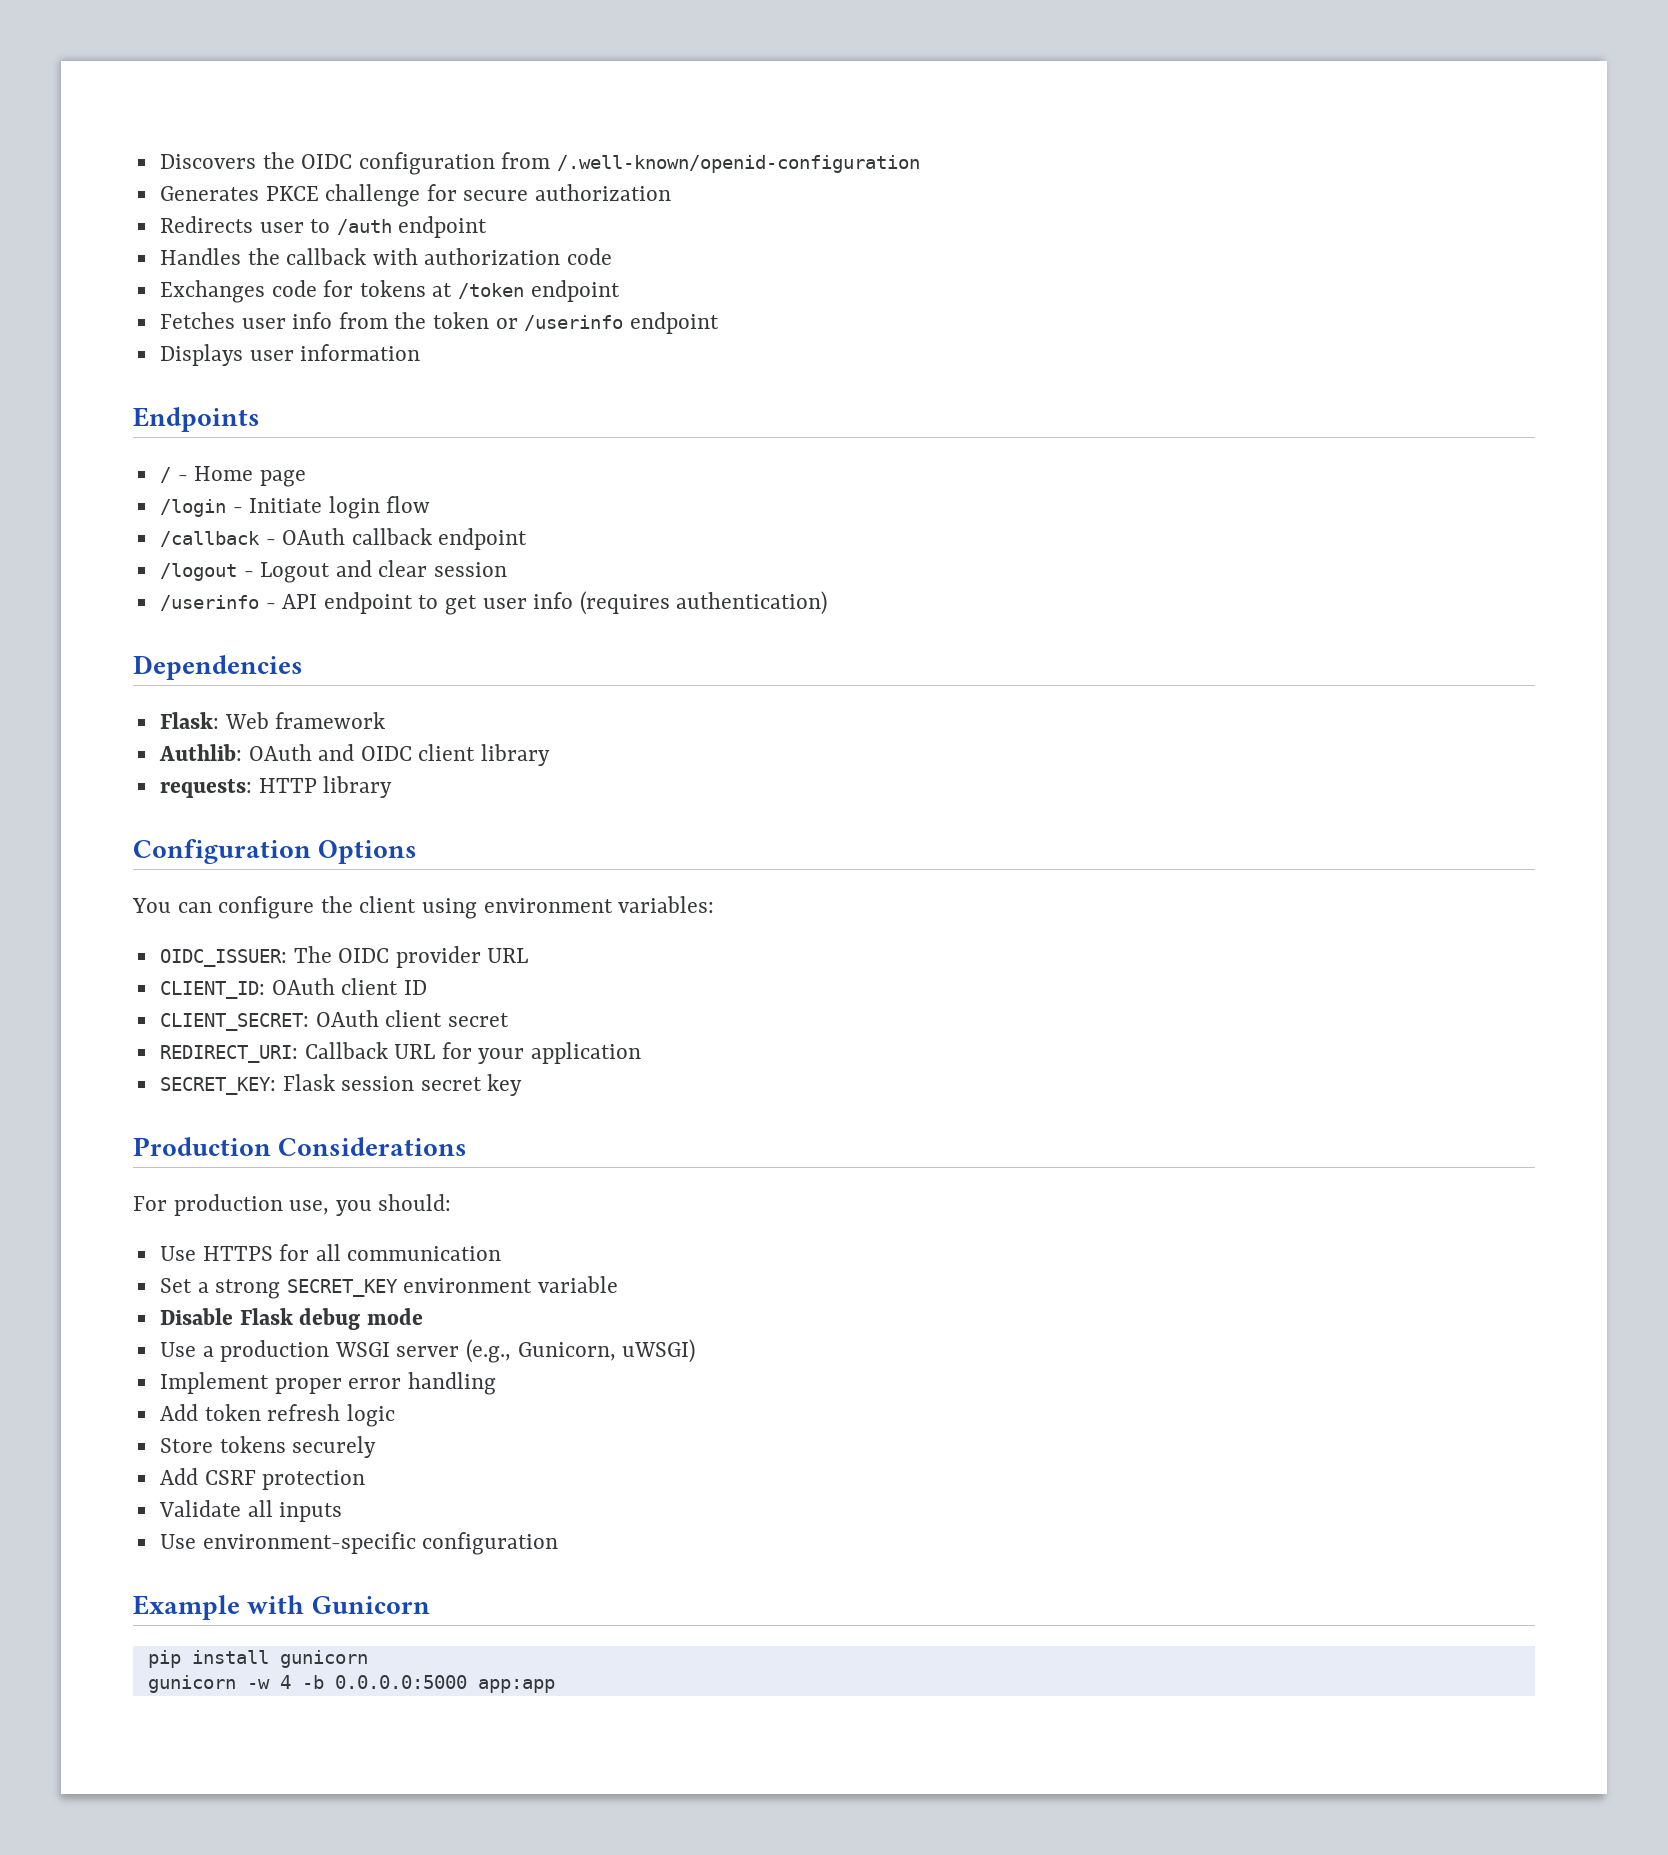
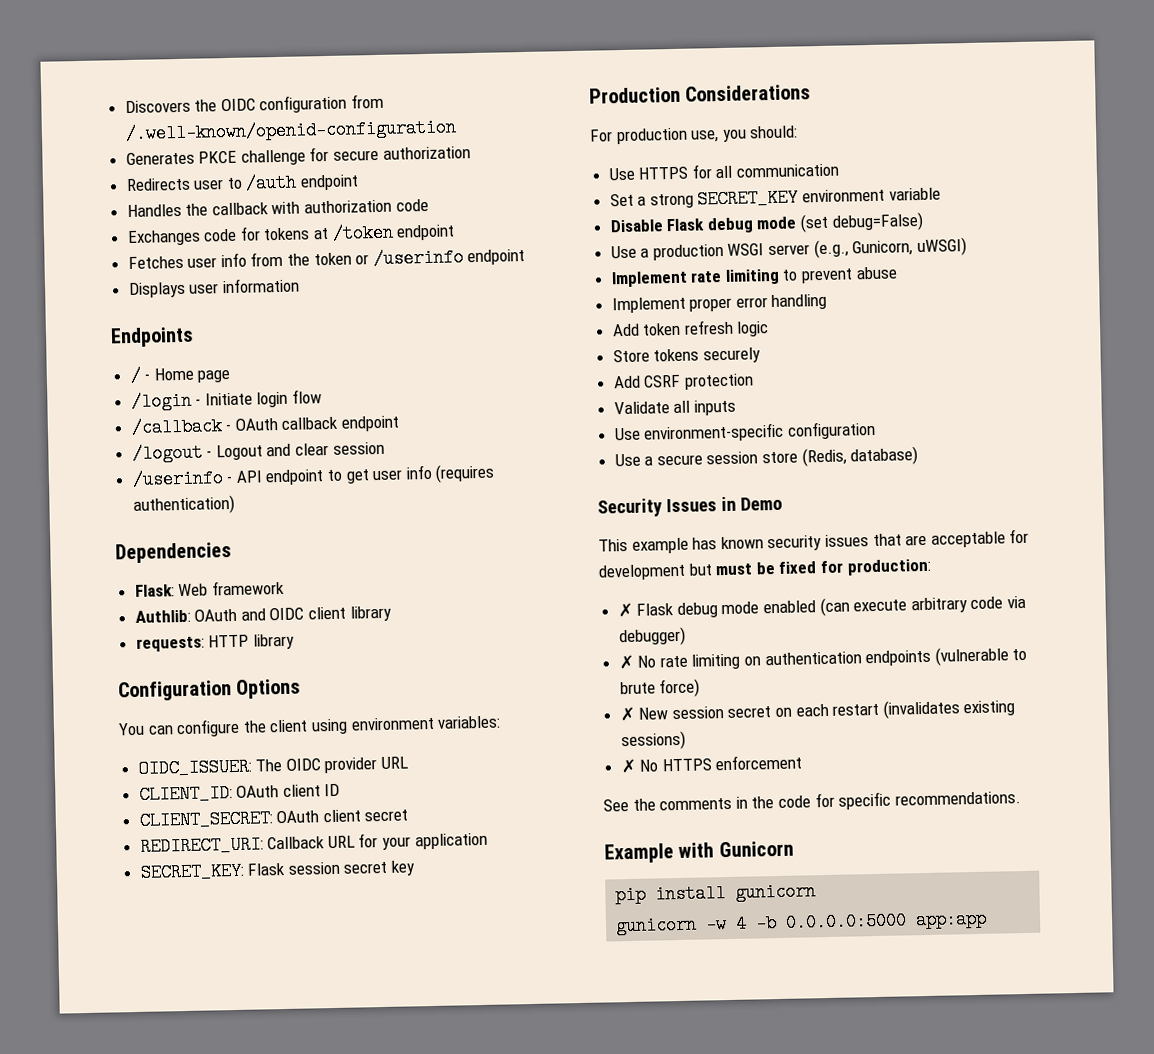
- Disable Flask debug mode
+ Disable Flask debug mode (set debug=False)
+ Implement rate limiting to prevent abuse
+ Use a secure session store (Redis, database)
+ Security Issues in Demo
+ This example has known security issues that are acceptable for development but must be fixed for production:
+ ✗ Flask debug mode enabled (can execute arbitrary code via debugger)
+ ✗ No rate limiting on authentication endpoints (vulnerable to brute force)
+ ✗ New session secret on each restart (invalidates existing sessions)
+ ✗ No HTTPS enforcement
+ See the comments in the code for specific recommendations.

